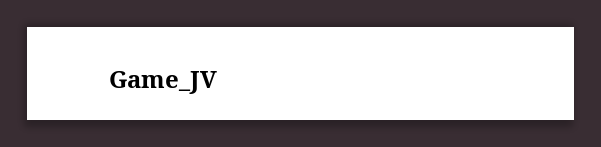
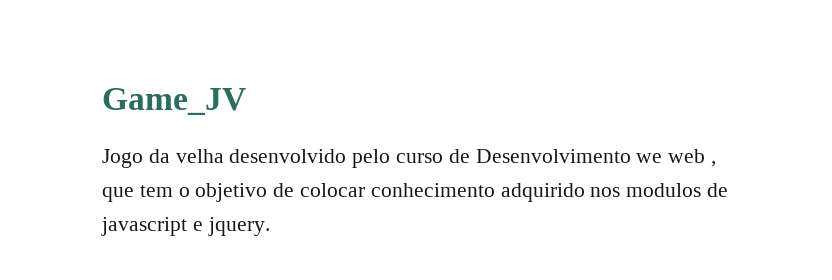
+ Jogo da velha desenvolvido pelo curso de Desenvolvimento we web , que tem o objetivo de colocar conhecimento adquirido nos modulos de javascript e jquery.

